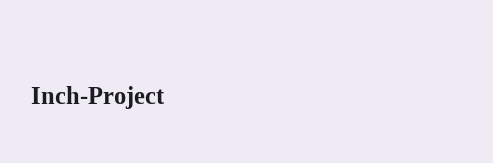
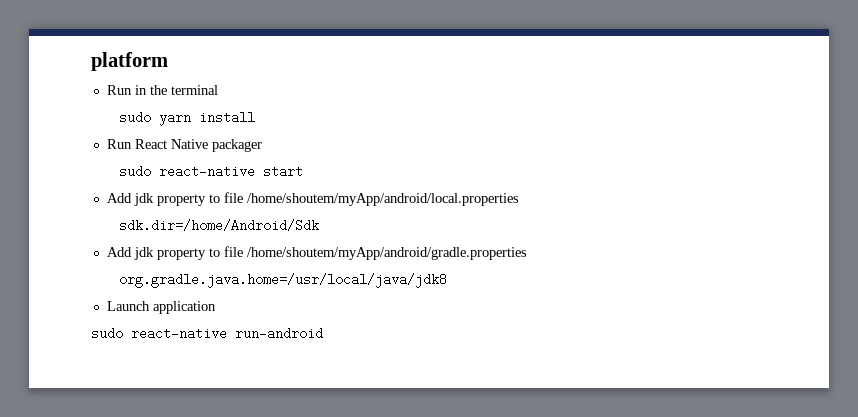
- Inch-Project
+ platform
+ Run in the terminal
+ sudo yarn install
+ Run React Native packager
+ sudo react-native start
+ Add jdk property to file /home/shoutem/myApp/android/local.properties
+ sdk.dir=/home/Android/Sdk
+ Add jdk property to file /home/shoutem/myApp/android/gradle.properties
+ org.gradle.java.home=/usr/local/java/jdk8
+ Launch application
+ sudo react-native run-android

